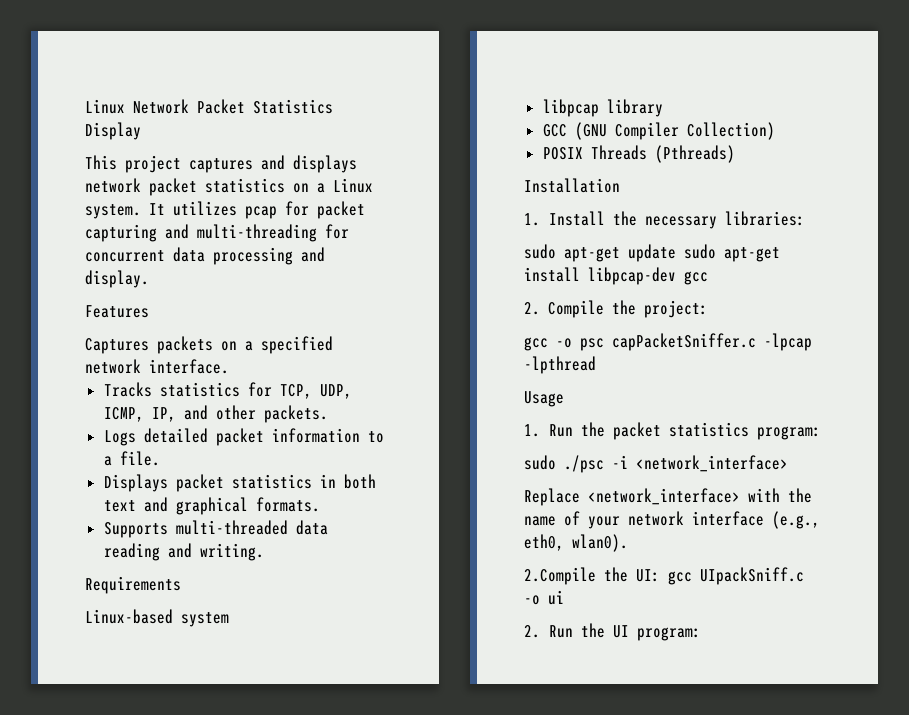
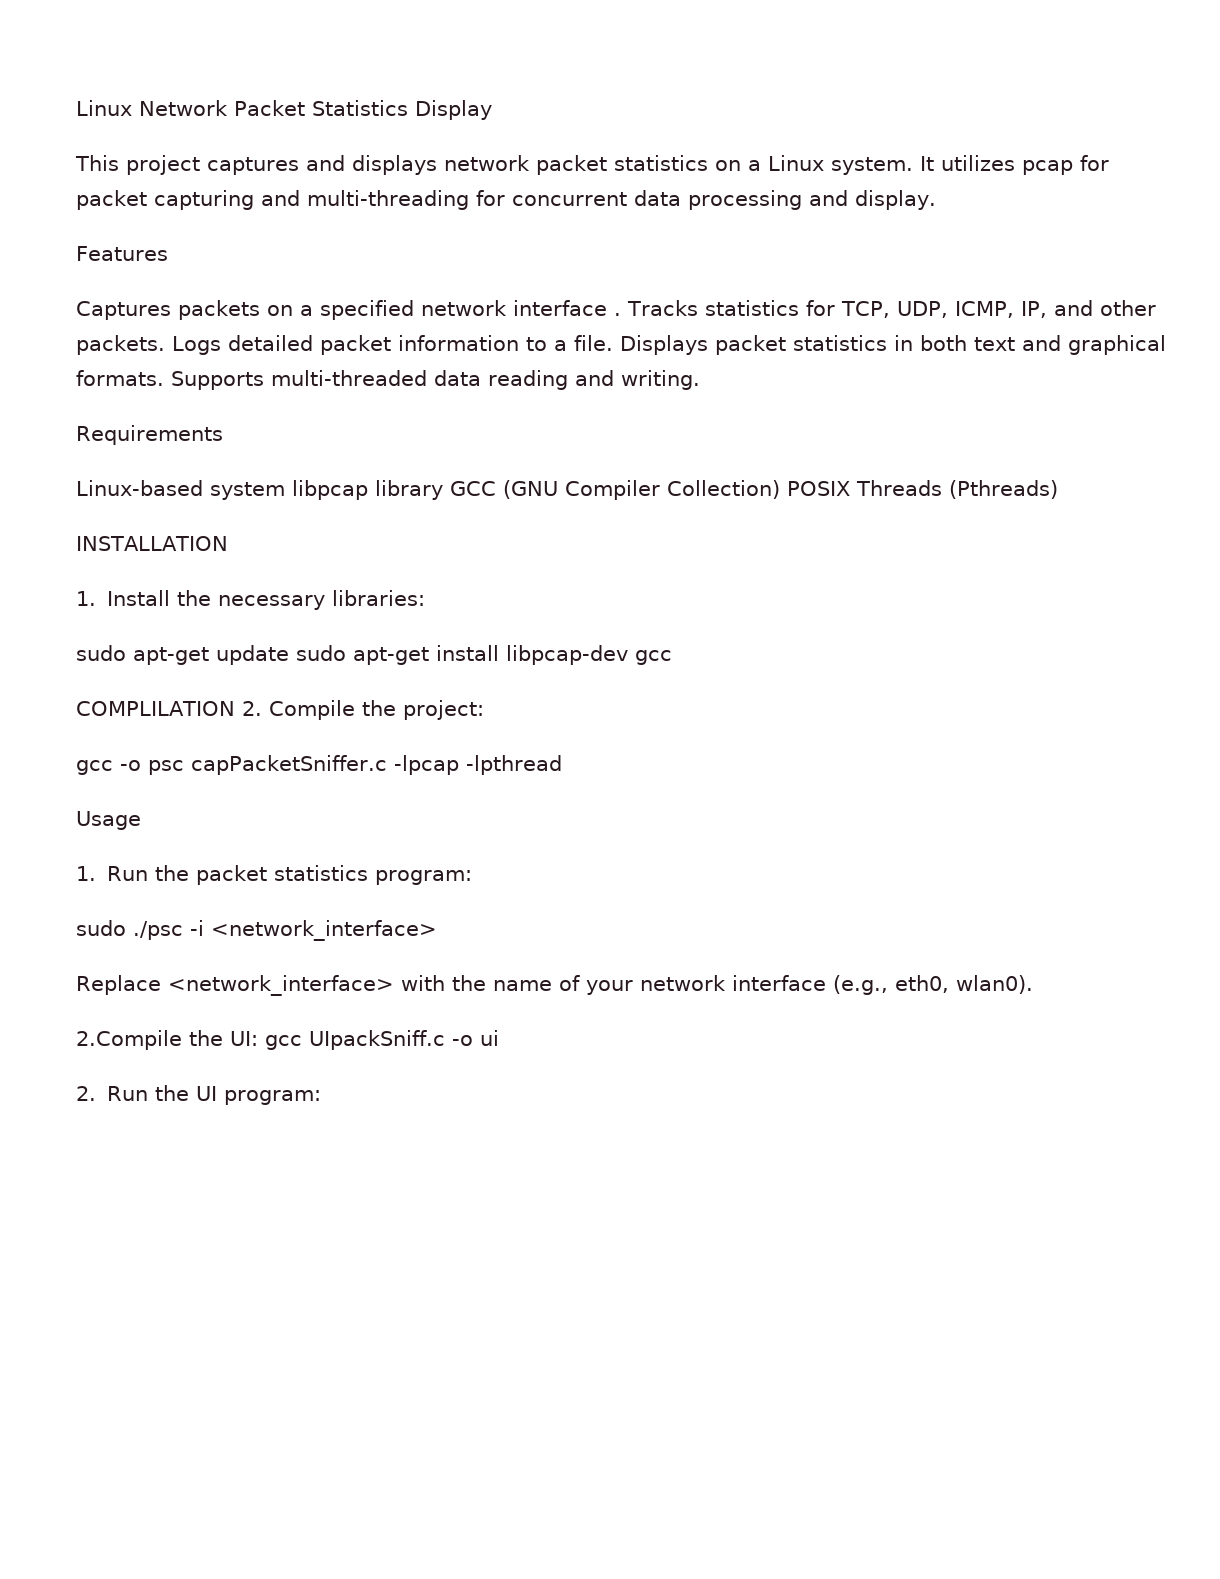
- Captures packets on a specified network interface.
- Tracks statistics for TCP, UDP, ICMP, IP, and other packets.
- Logs detailed packet information to a file.
- Displays packet statistics in both text and graphical formats.
- Supports multi-threaded data reading and writing.
+ Captures packets on a specified network interface . Tracks statistics for TCP, UDP, ICMP, IP, and other packets. Logs detailed packet information to a file. Displays packet statistics in both text and graphical formats. Supports multi-threaded data reading and writing.
- Linux-based system
- libpcap library
- GCC (GNU Compiler Collection)
- POSIX Threads (Pthreads)
+ Linux-based system libpcap library GCC (GNU Compiler Collection) POSIX Threads (Pthreads)
- Installation
+ INSTALLATION
- 2. Compile the project:
+ COMPLILATION 2. Compile the project:

